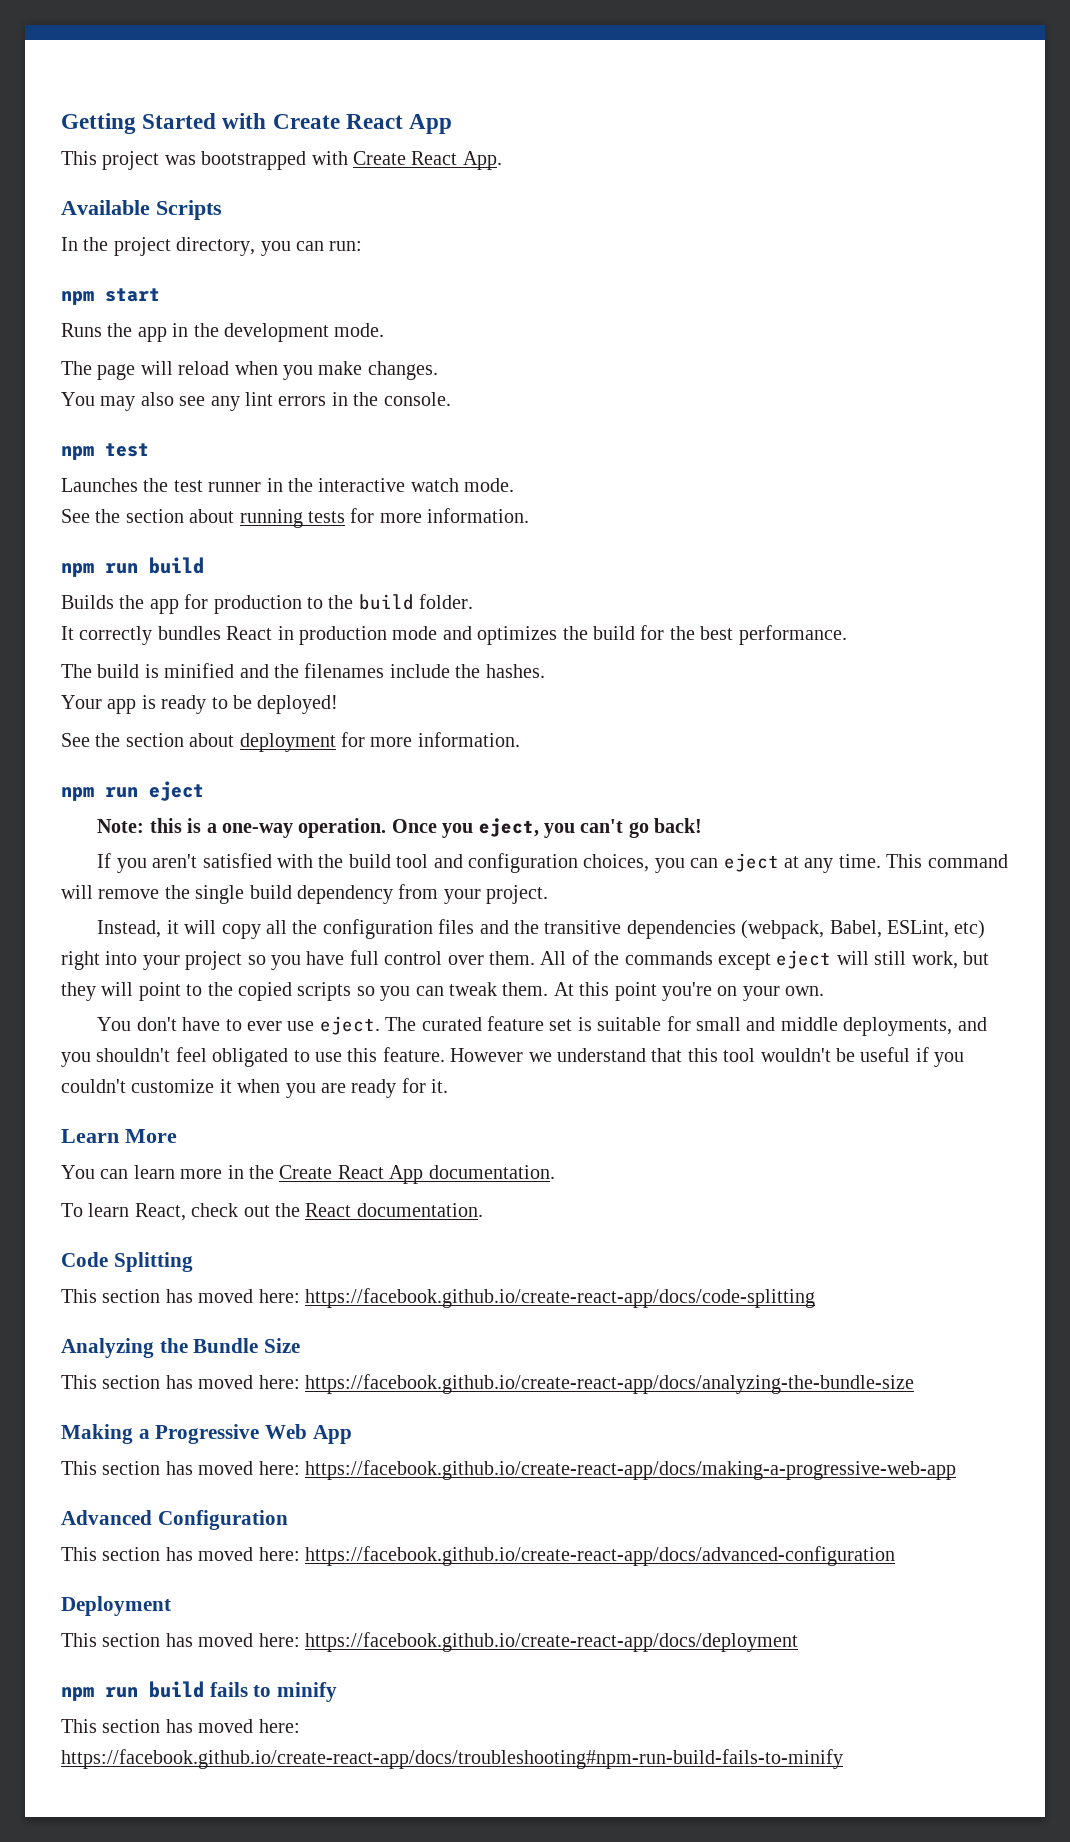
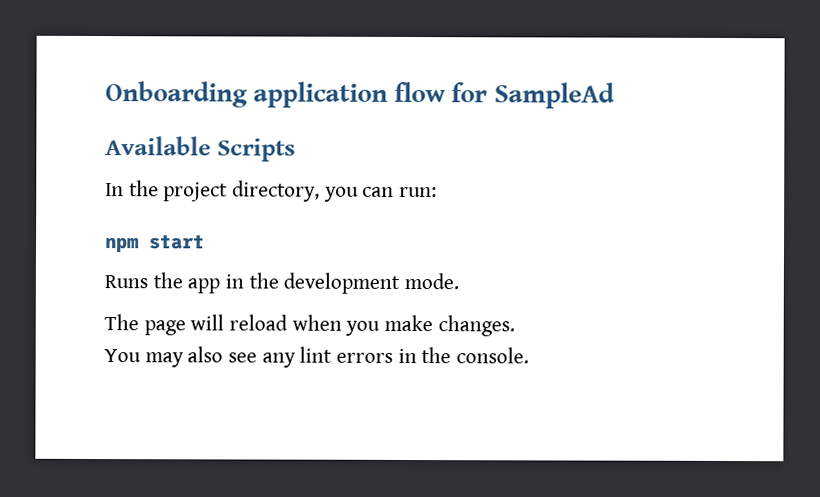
- Getting Started with Create React App
- This project was bootstrapped with Create React App.
+ Onboarding application flow for SampleAd
- npm test
- Launches the test runner in the interactive watch mode.
- See the section about running tests for more information.
- npm run build
- Builds the app for production to the build folder.
- It correctly bundles React in production mode and optimizes the build for the best performance.
- The build is minified and the filenames include the hashes.
- Your app is ready to be deployed!
- See the section about deployment for more information.
- npm run eject
- Note: this is a one-way operation. Once you eject, you can't go back!
- If you aren't satisfied with the build tool and configuration choices, you can eject at any time. This command will remove the single build dependency from your project.
- Instead, it will copy all the configuration files and the transitive dependencies (webpack, Babel, ESLint, etc) right into your project so you have full control over them. All of the commands except eject will still work, but they will point to the copied scripts so you can tweak them. At this point you're on your own.
- You don't have to ever use eject. The curated feature set is suitable for small and middle deployments, and you shouldn't feel obligated to use this feature. However we understand that this tool wouldn't be useful if you couldn't customize it when you are ready for it.
- Learn More
- You can learn more in the Create React App documentation.
- To learn React, check out the React documentation.
- Code Splitting
- This section has moved here: https://facebook.github.io/create-react-app/docs/code-splitting
- Analyzing the Bundle Size
- This section has moved here: https://facebook.github.io/create-react-app/docs/analyzing-the-bundle-size
- Making a Progressive Web App
- This section has moved here: https://facebook.github.io/create-react-app/docs/making-a-progressive-web-app
- Advanced Configuration
- This section has moved here: https://facebook.github.io/create-react-app/docs/advanced-configuration
- Deployment
- This section has moved here: https://facebook.github.io/create-react-app/docs/deployment
- npm run build fails to minify
- This section has moved here: https://facebook.github.io/create-react-app/docs/troubleshooting#npm-run-build-fails-to-minify

